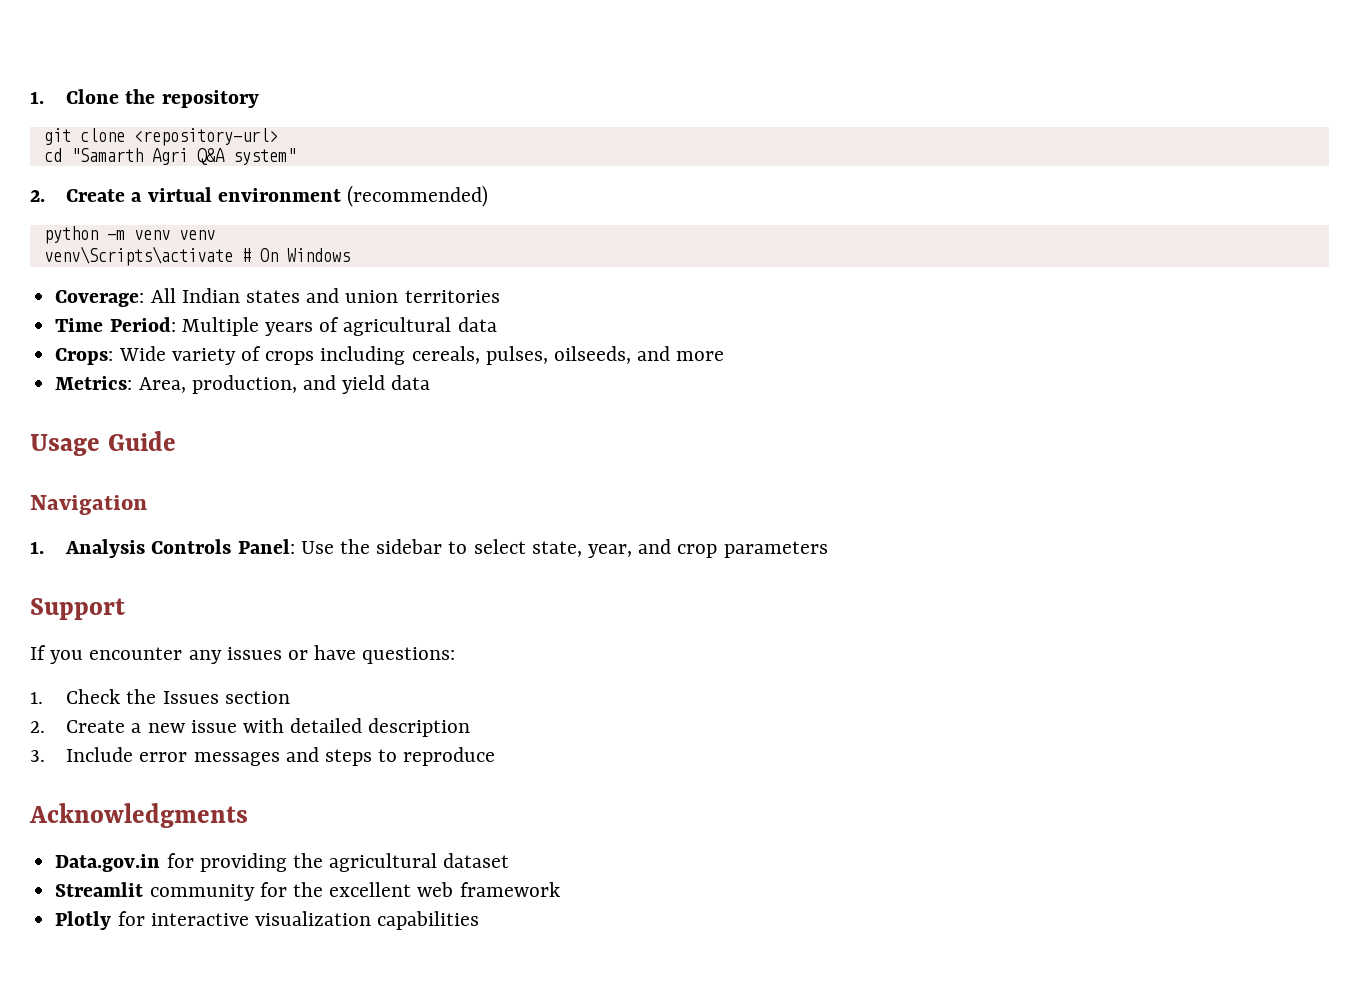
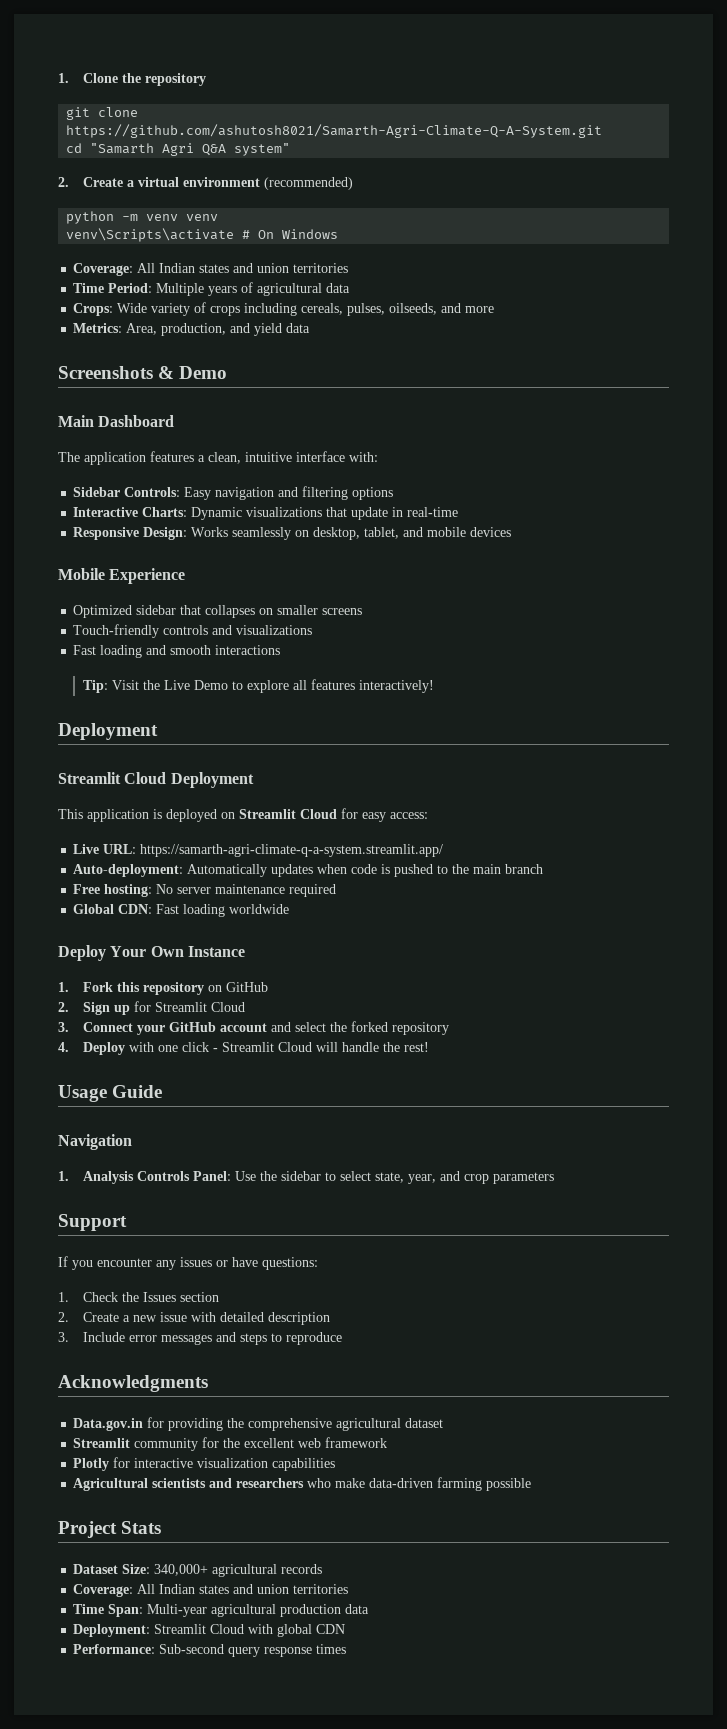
- git clone <repository-url>
+ git clone https://github.com/ashutosh8021/Samarth-Agri-Climate-Q-A-System.git
+ Screenshots & Demo
+ Main Dashboard
+ The application features a clean, intuitive interface with:
+ Sidebar Controls: Easy navigation and filtering options
+ Interactive Charts: Dynamic visualizations that update in real-time
+ Responsive Design: Works seamlessly on desktop, tablet, and mobile devices
+ Mobile Experience
+ Optimized sidebar that collapses on smaller screens
+ Touch-friendly controls and visualizations
+ Fast loading and smooth interactions
+ Tip: Visit the Live Demo to explore all features interactively!
+ Deployment
+ Streamlit Cloud Deployment
+ This application is deployed on Streamlit Cloud for easy access:
+ Live URL: https://samarth-agri-climate-q-a-system.streamlit.app/
+ Auto-deployment: Automatically updates when code is pushed to the main branch
+ Free hosting: No server maintenance required
+ Global CDN: Fast loading worldwide
+ Deploy Your Own Instance
+ 1. Fork this repository on GitHub
+ 2. Sign up for Streamlit Cloud
+ 3. Connect your GitHub account and select the forked repository
+ 4. Deploy with one click - Streamlit Cloud will handle the rest!
- Data.gov.in for providing the agricultural dataset
+ Data.gov.in for providing the comprehensive agricultural dataset
+ Agricultural scientists and researchers who make data-driven farming possible
+ Project Stats
+ Dataset Size: 340,000+ agricultural records
+ Coverage: All Indian states and union territories
+ Time Span: Multi-year agricultural production data
+ Deployment: Streamlit Cloud with global CDN
+ Performance: Sub-second query response times

